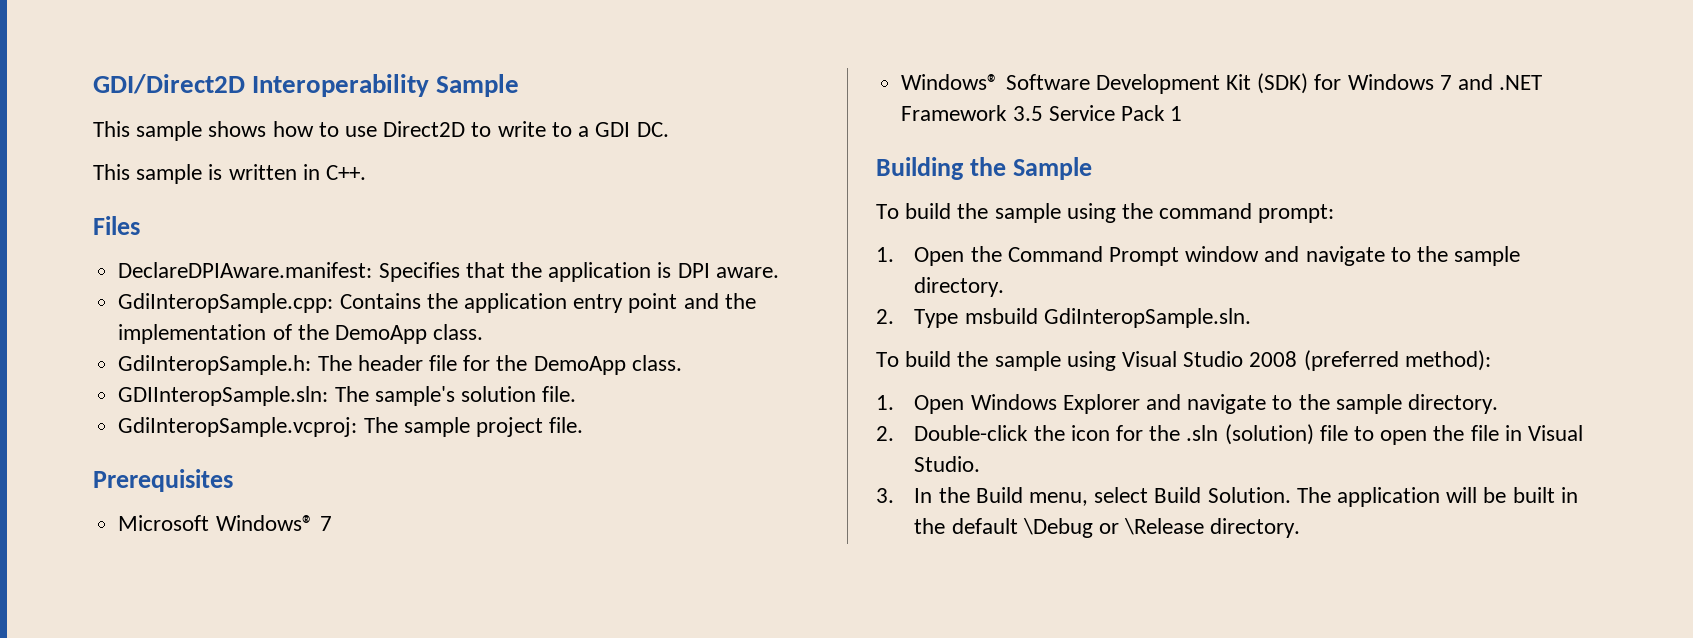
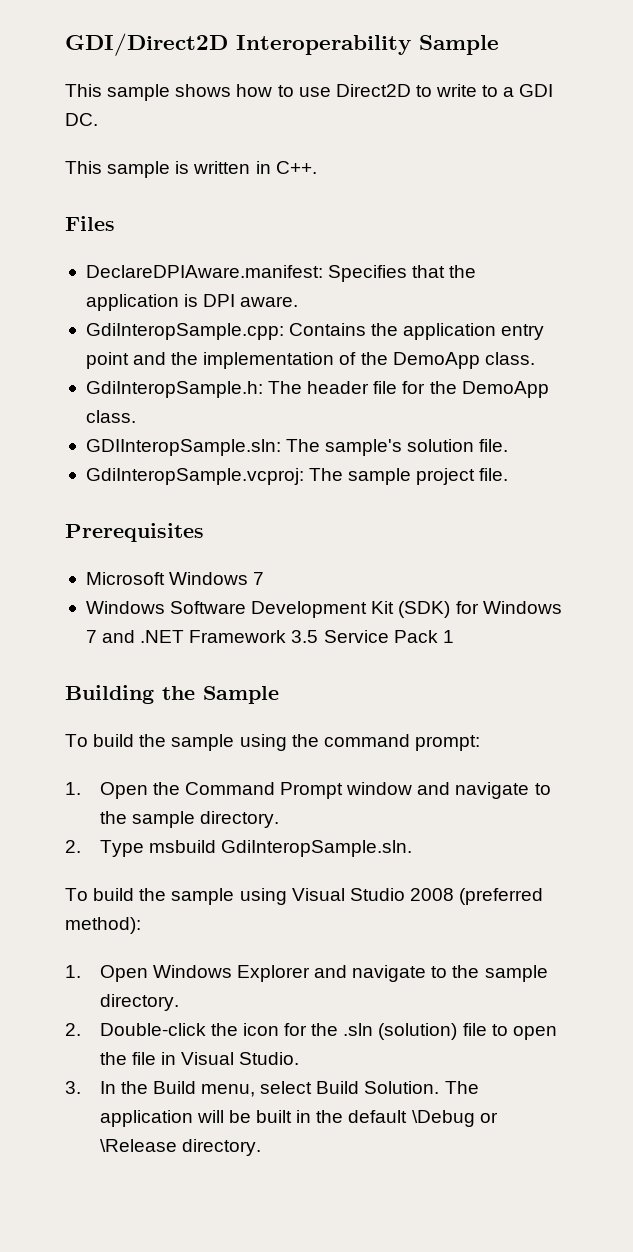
- Microsoft Windows® 7
+ Microsoft Windows 7
- Windows® Software Development Kit (SDK) for Windows 7 and .NET Framework 3.5 Service Pack 1
+ Windows Software Development Kit (SDK) for Windows 7 and .NET Framework 3.5 Service Pack 1

